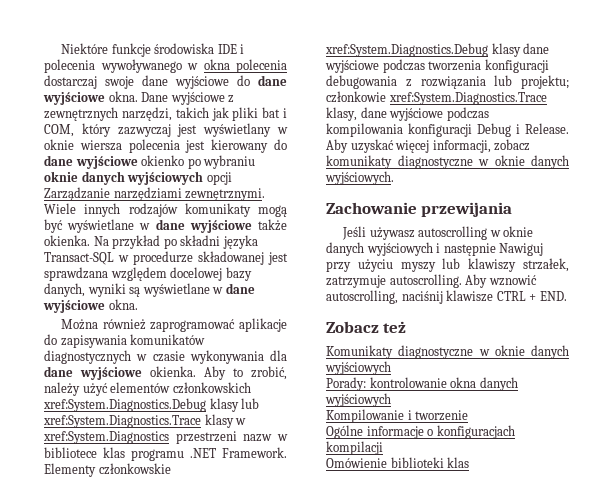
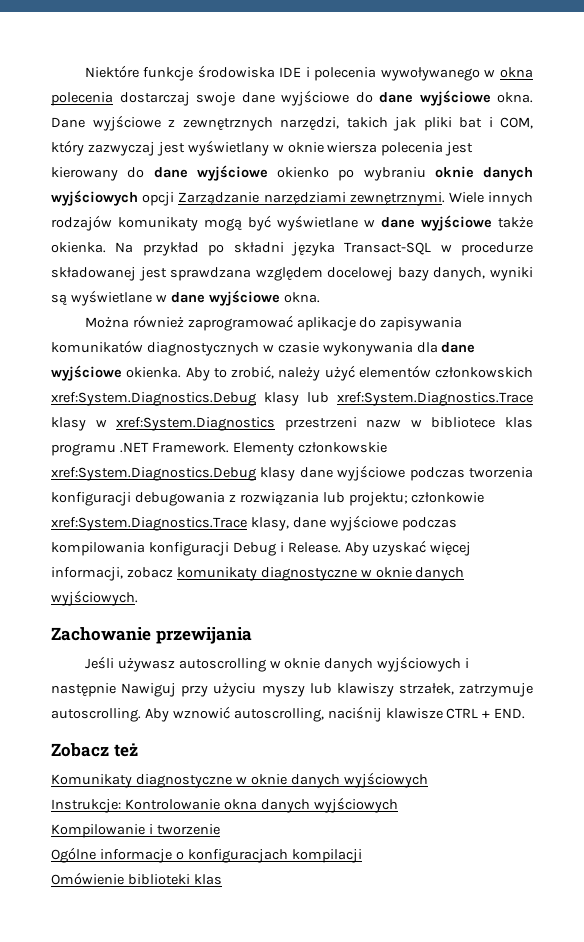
- Porady: kontrolowanie okna danych wyjściowych
+ Instrukcje: Kontrolowanie okna danych wyjściowych

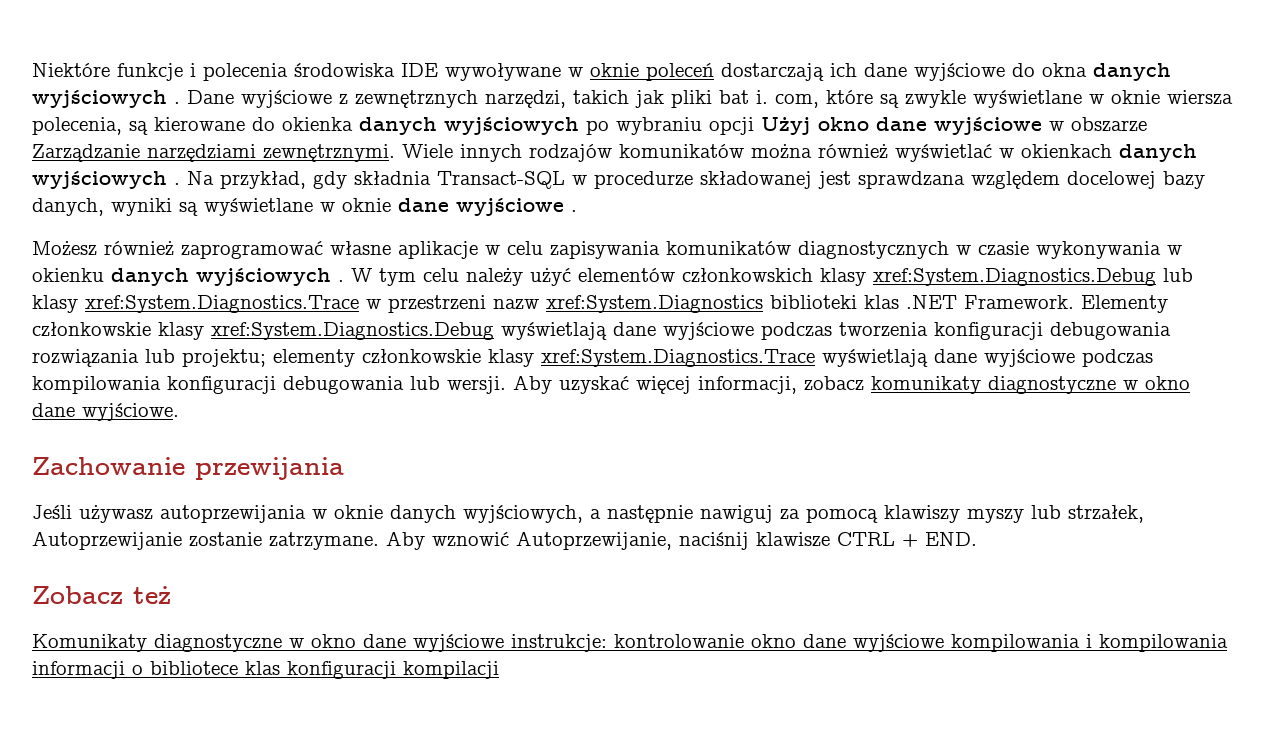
- Niektóre funkcje środowiska IDE i polecenia wywoływanego w okna polecenia dostarczaj swoje dane wyjściowe do dane wyjściowe okna.
+ Niektóre funkcje i polecenia środowiska IDE wywoływane w oknie poleceń dostarczają ich dane wyjściowe do okna danych wyjściowych .
- Dane wyjściowe z zewnętrznych narzędzi, takich jak pliki bat i COM, który zazwyczaj jest wyświetlany w oknie wiersza polecenia jest kierowany do dane wyjściowe okienko po wybraniu oknie danych wyjściowych opcji Zarządzanie narzędziami zewnętrznymi.
+ Dane wyjściowe z zewnętrznych narzędzi, takich jak pliki bat i. com, które są zwykle wyświetlane w oknie wiersza polecenia, są kierowane do okienka danych wyjściowych po wybraniu opcji Użyj okno dane wyjściowe w obszarze Zarządzanie narzędziami zewnętrznymi.
- Wiele innych rodzajów komunikaty mogą być wyświetlane w dane wyjściowe także okienka. Na przykład po składni języka Transact-SQL w procedurze składowanej jest sprawdzana względem docelowej bazy danych, wyniki są wyświetlane w dane wyjściowe okna.
- Można również zaprogramować aplikacje do zapisywania komunikatów diagnostycznych w czasie wykonywania dla dane wyjściowe okienka. Aby to zrobić, należy użyć elementów członkowskich xref:System.Diagnostics.Debug klasy lub xref:System.Diagnostics.Trace klasy w xref:System.Diagnostics przestrzeni nazw w bibliotece klas programu .NET Framework.
+ Wiele innych rodzajów komunikatów można również wyświetlać w okienkach danych wyjściowych . Na przykład, gdy składnia Transact-SQL w procedurze składowanej jest sprawdzana względem docelowej bazy danych, wyniki są wyświetlane w oknie dane wyjściowe .
+ Możesz również zaprogramować własne aplikacje w celu zapisywania komunikatów diagnostycznych w czasie wykonywania w okienku danych wyjściowych . W tym celu należy użyć elementów członkowskich klasy xref:System.Diagnostics.Debug lub klasy xref:System.Diagnostics.Trace w przestrzeni nazw xref:System.Diagnostics biblioteki klas .NET Framework.
- Elementy członkowskie xref:System.Diagnostics.Debug klasy dane wyjściowe podczas tworzenia konfiguracji debugowania z rozwiązania lub projektu; członkowie xref:System.Diagnostics.Trace klasy, dane wyjściowe podczas kompilowania konfiguracji Debug i Release.
+ Elementy członkowskie klasy xref:System.Diagnostics.Debug wyświetlają dane wyjściowe podczas tworzenia konfiguracji debugowania rozwiązania lub projektu; elementy członkowskie klasy xref:System.Diagnostics.Trace wyświetlają dane wyjściowe podczas kompilowania konfiguracji debugowania lub wersji.
- Aby uzyskać więcej informacji, zobacz komunikaty diagnostyczne w oknie danych wyjściowych.
+ Aby uzyskać więcej informacji, zobacz komunikaty diagnostyczne w okno dane wyjściowe.
- Jeśli używasz autoscrolling w oknie danych wyjściowych i następnie Nawiguj przy użyciu myszy lub klawiszy strzałek, zatrzymuje autoscrolling.
+ Jeśli używasz autoprzewijania w oknie danych wyjściowych, a następnie nawiguj za pomocą klawiszy myszy lub strzałek, Autoprzewijanie zostanie zatrzymane.
- Aby wznowić autoscrolling, naciśnij klawisze CTRL + END.
+ Aby wznowić Autoprzewijanie, naciśnij klawisze CTRL + END.
- Komunikaty diagnostyczne w oknie danych wyjściowych
- Instrukcje: Kontrolowanie okna danych wyjściowych
- Kompilowanie i tworzenie
- Ogólne informacje o konfiguracjach kompilacji
- Omówienie biblioteki klas
+ Komunikaty diagnostyczne w okno dane wyjściowe instrukcje: kontrolowanie okno dane wyjściowe kompilowania i kompilowania informacji o bibliotece klas konfiguracji kompilacji

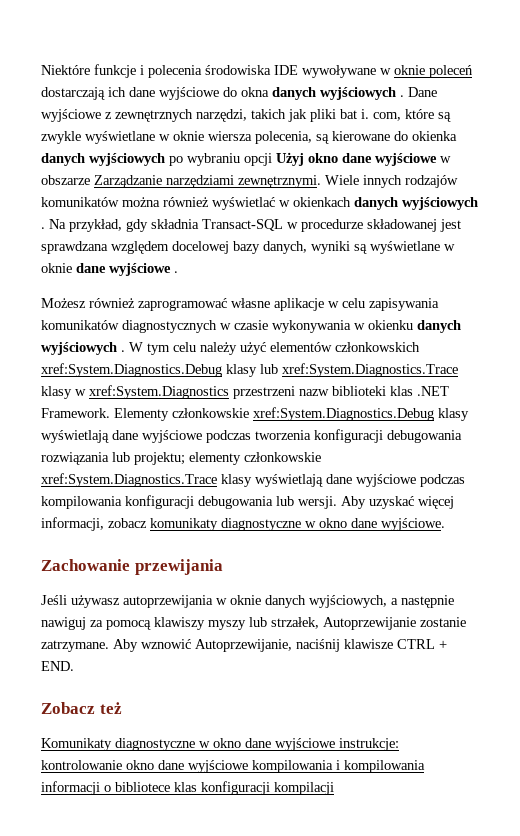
- W tym celu należy użyć elementów członkowskich klasy xref:System.Diagnostics.Debug lub klasy xref:System.Diagnostics.Trace w przestrzeni nazw xref:System.Diagnostics biblioteki klas .NET Framework.
+ W tym celu należy użyć elementów członkowskich xref:System.Diagnostics.Debug klasy lub xref:System.Diagnostics.Trace klasy w xref:System.Diagnostics przestrzeni nazw biblioteki klas .NET Framework.
- Elementy członkowskie klasy xref:System.Diagnostics.Debug wyświetlają dane wyjściowe podczas tworzenia konfiguracji debugowania rozwiązania lub projektu; elementy członkowskie klasy xref:System.Diagnostics.Trace wyświetlają dane wyjściowe podczas kompilowania konfiguracji debugowania lub wersji.
+ Elementy członkowskie xref:System.Diagnostics.Debug klasy wyświetlają dane wyjściowe podczas tworzenia konfiguracji debugowania rozwiązania lub projektu; elementy członkowskie xref:System.Diagnostics.Trace klasy wyświetlają dane wyjściowe podczas kompilowania konfiguracji debugowania lub wersji.

